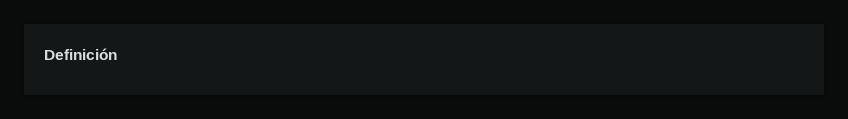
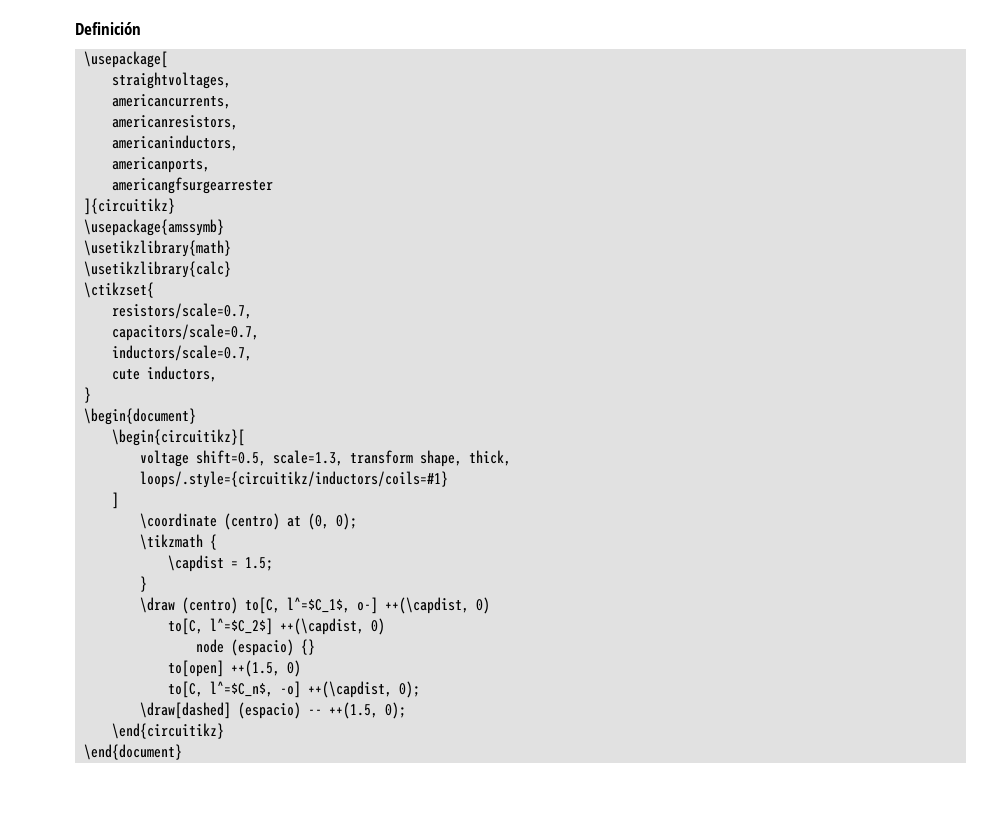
+ \usepackage[
+ straightvoltages,
+ americancurrents,
+ americanresistors,
+ americaninductors,
+ americanports,
+ americangfsurgearrester
+ ]{circuitikz}
+ \usepackage{amssymb}
+ \usetikzlibrary{math}
+ \usetikzlibrary{calc}
+ \ctikzset{
+ resistors/scale=0.7,
+ capacitors/scale=0.7,
+ inductors/scale=0.7,
+ cute inductors,
+ }
+ \begin{document}
+ \begin{circuitikz}[
+ voltage shift=0.5, scale=1.3, transform shape, thick,
+ loops/.style={circuitikz/inductors/coils=#1}
+ ]
+ \coordinate (centro) at (0, 0);
+ \tikzmath {
+ \capdist = 1.5;
+ }
+ \draw (centro) to[C, l^=$C_1$, o-] ++(\capdist, 0)
+ to[C, l^=$C_2$] ++(\capdist, 0)
+ node (espacio) {}
+ to[open] ++(1.5, 0)
+ to[C, l^=$C_n$, -o] ++(\capdist, 0);
+ \draw[dashed] (espacio) -- ++(1.5, 0);
+ \end{circuitikz}
+ \end{document}

